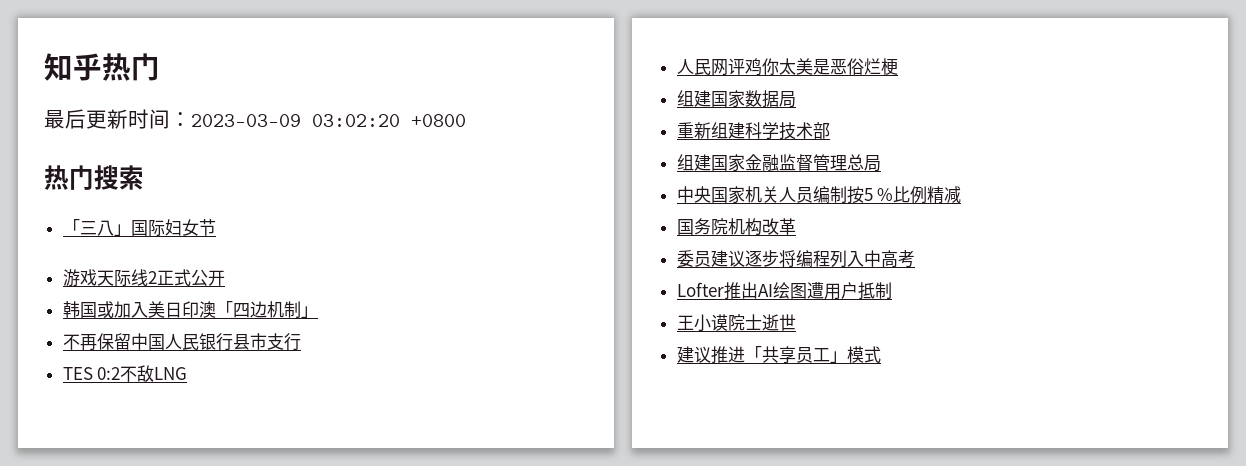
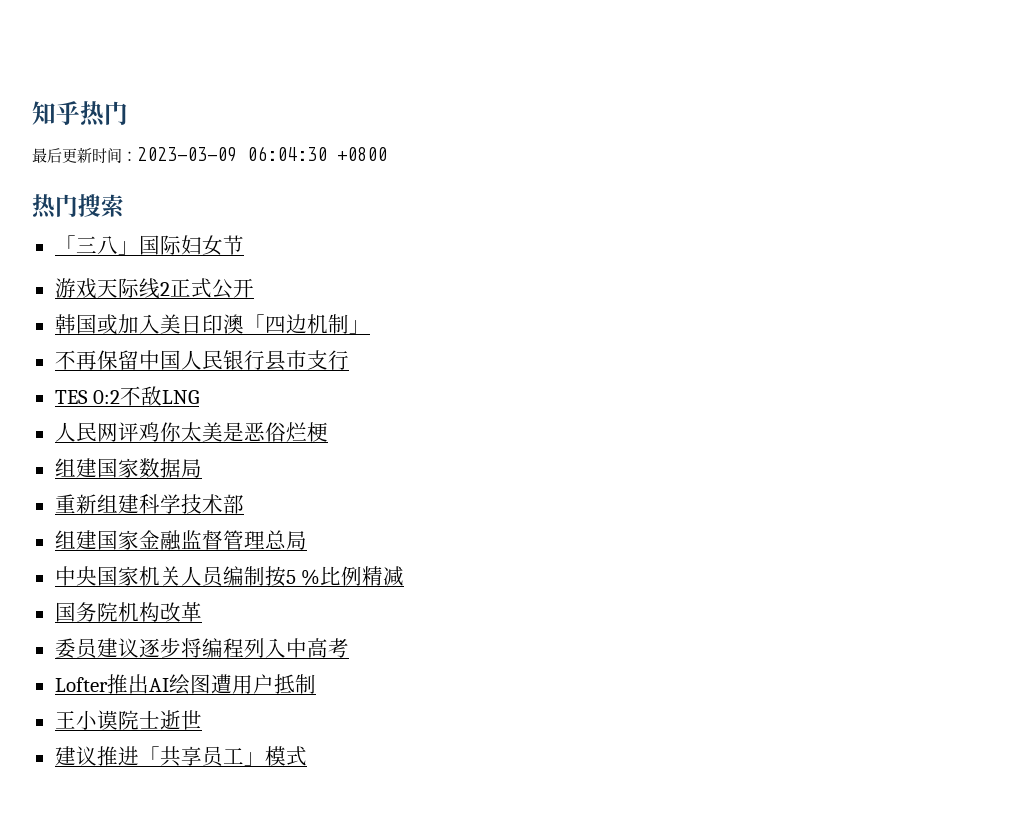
- 最后更新时间：2023-03-09 03:02:20 +0800
+ 最后更新时间：2023-03-09 06:04:30 +0800

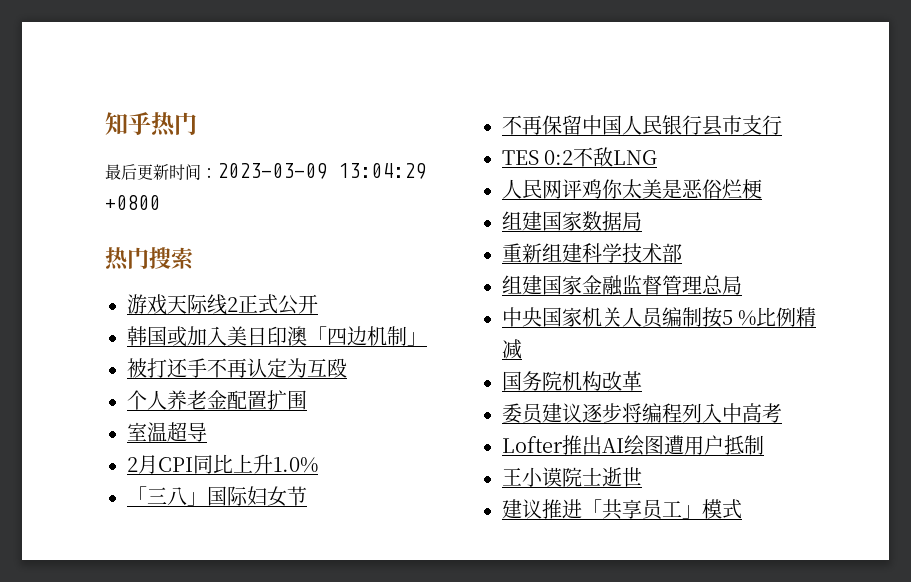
- 最后更新时间：2023-03-09 06:04:30 +0800
+ 最后更新时间：2023-03-09 13:04:29 +0800
- 「三八」国际妇女节
+ 被打还手不再认定为互殴
+ 个人养老金配置扩围
+ 室温超导
+ 2月CPI同比上升1.0%
+ 「三八」国际妇女节

